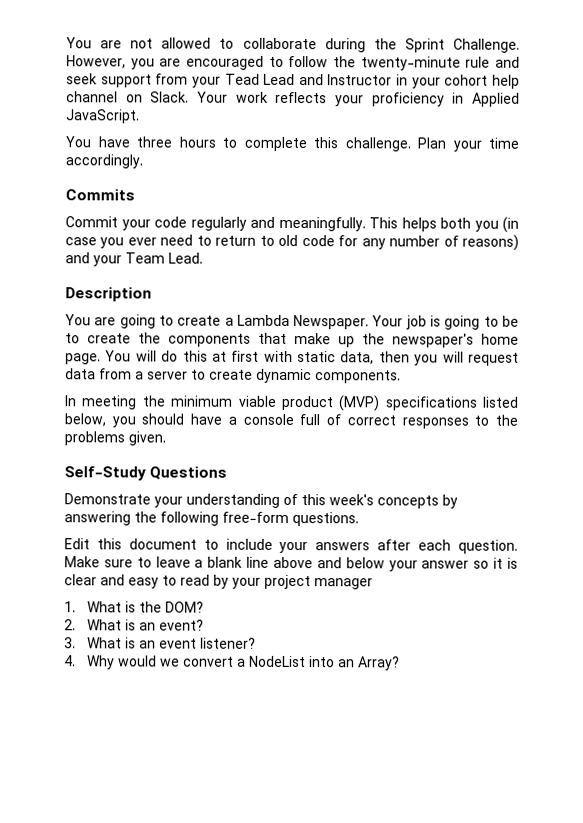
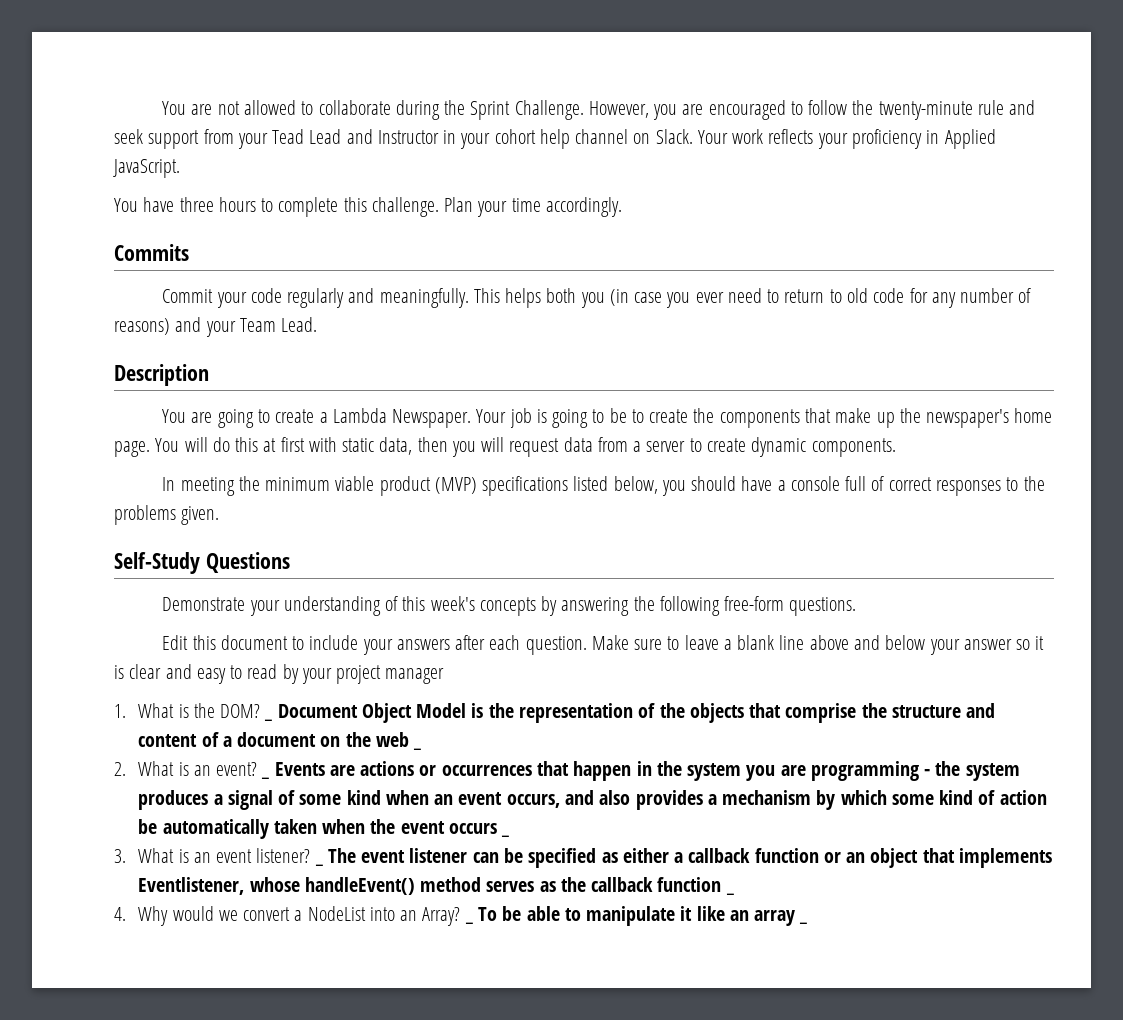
+ _ Document Object Model is the representation of the objects that comprise the structure and content of a document on the web _
+ _ Events are actions or occurrences that happen in the system you are programming - the system produces a signal of some kind when an event occurs, and also provides a mechanism by which some kind of action be automatically taken when the event occurs _
+ _ The event listener can be specified as either a callback function or an object that implements Eventlistener, whose handleEvent() method serves as the callback function _
+ _ To be able to manipulate it like an array _

